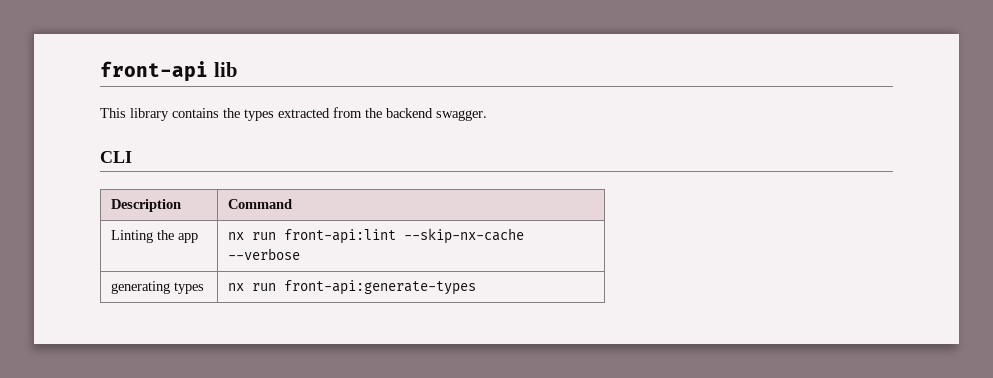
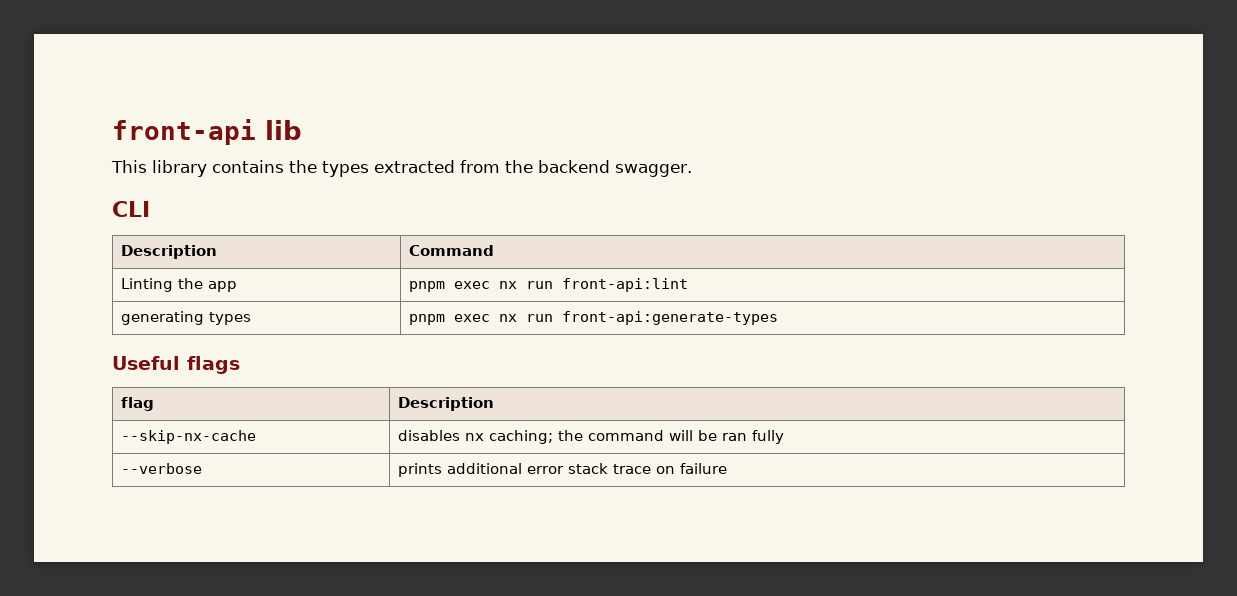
- Linting the app | nx run front-api:lint --skip-nx-cache --verbose
+ Linting the app | pnpm exec nx run front-api:lint
- generating types | nx run front-api:generate-types
+ generating types | pnpm exec nx run front-api:generate-types
+ Useful flags
+ flag | Description
+ --skip-nx-cache | disables nx caching; the command will be ran fully
+ --verbose | prints additional error stack trace on failure

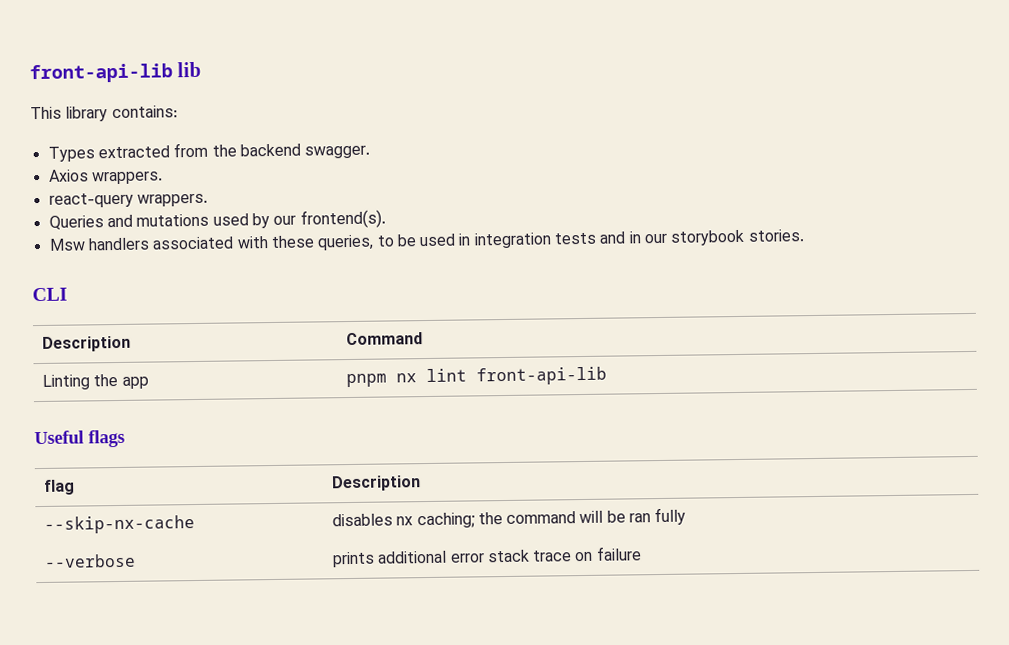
- front-api lib
+ front-api-lib lib
- This library contains the types extracted from the backend swagger.
+ This library contains:
+ Types extracted from the backend swagger.
+ Axios wrappers.
+ react-query wrappers.
+ Queries and mutations used by our frontend(s).
+ Msw handlers associated with these queries, to be used in integration tests and in our storybook stories.
- Linting the app | pnpm exec nx run front-api:lint
- generating types | pnpm exec nx run front-api:generate-types
+ Linting the app | pnpm nx lint front-api-lib

